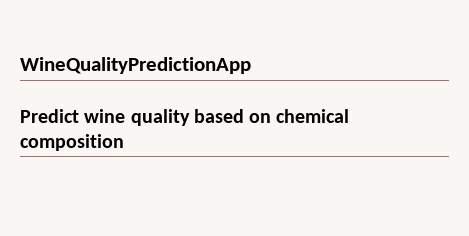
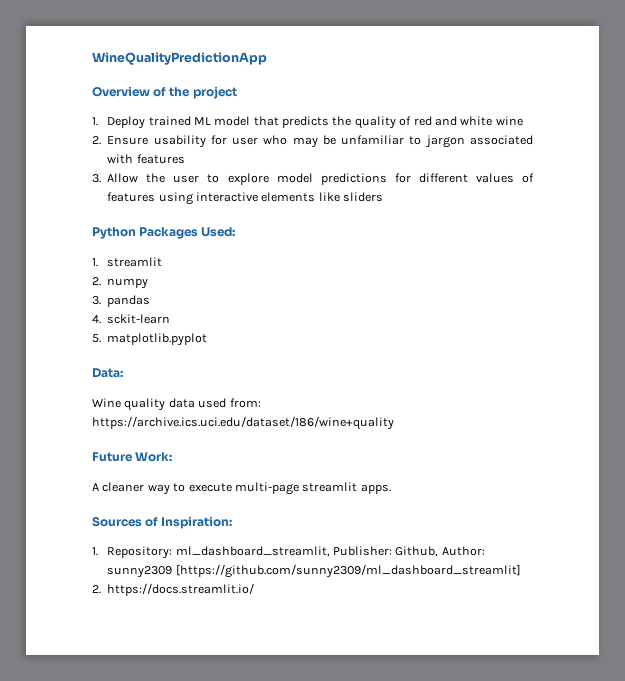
- Predict wine quality based on chemical composition
+ Overview of the project
+ 1. Deploy trained ML model that predicts the quality of red and white wine
+ 2. Ensure usability for user who may be unfamiliar to jargon associated with features
+ 3. Allow the user to explore model predictions for different values of features using interactive elements like sliders
+ Python Packages Used:
+ 1. streamlit
+ 2. numpy
+ 3. pandas
+ 4. sckit-learn
+ 5. matplotlib.pyplot
+ Data:
+ Wine quality data used from: https://archive.ics.uci.edu/dataset/186/wine+quality
+ Future Work:
+ A cleaner way to execute multi-page streamlit apps.
+ Sources of Inspiration:
+ 1. Repository: ml_dashboard_streamlit, Publisher: Github, Author: sunny2309 [https://github.com/sunny2309/ml_dashboard_streamlit]
+ 2. https://docs.streamlit.io/

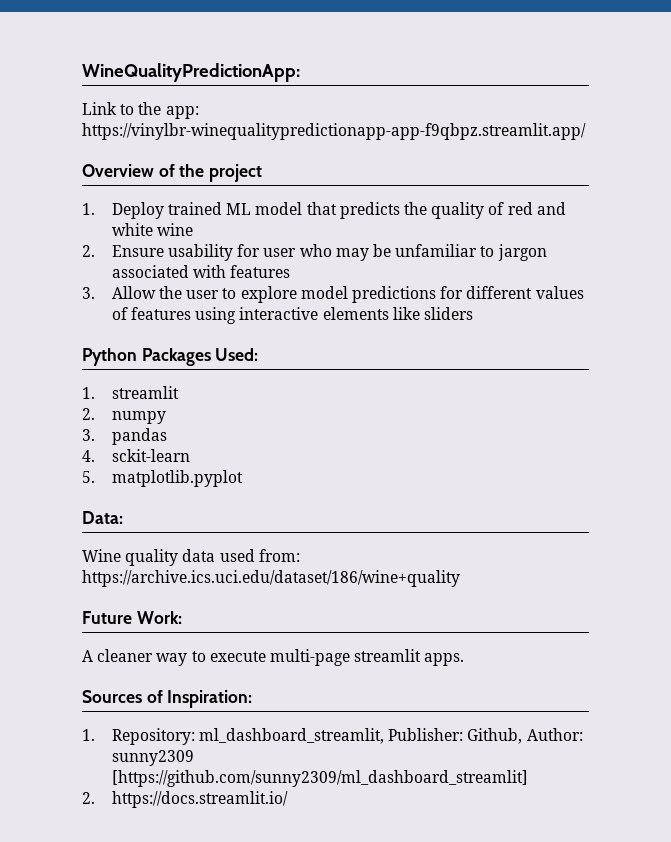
- WineQualityPredictionApp
+ WineQualityPredictionApp:
+ Link to the app: https://vinylbr-winequalitypredictionapp-app-f9qbpz.streamlit.app/

